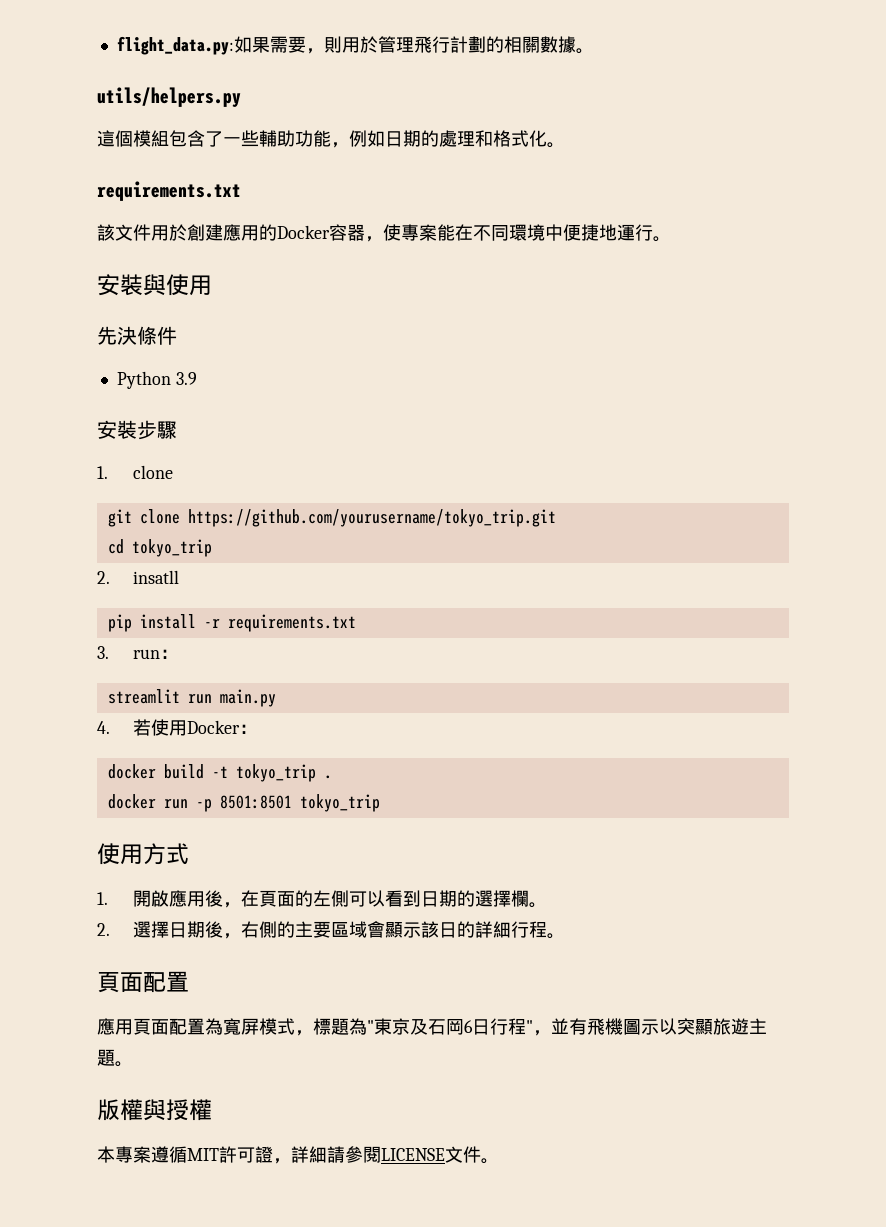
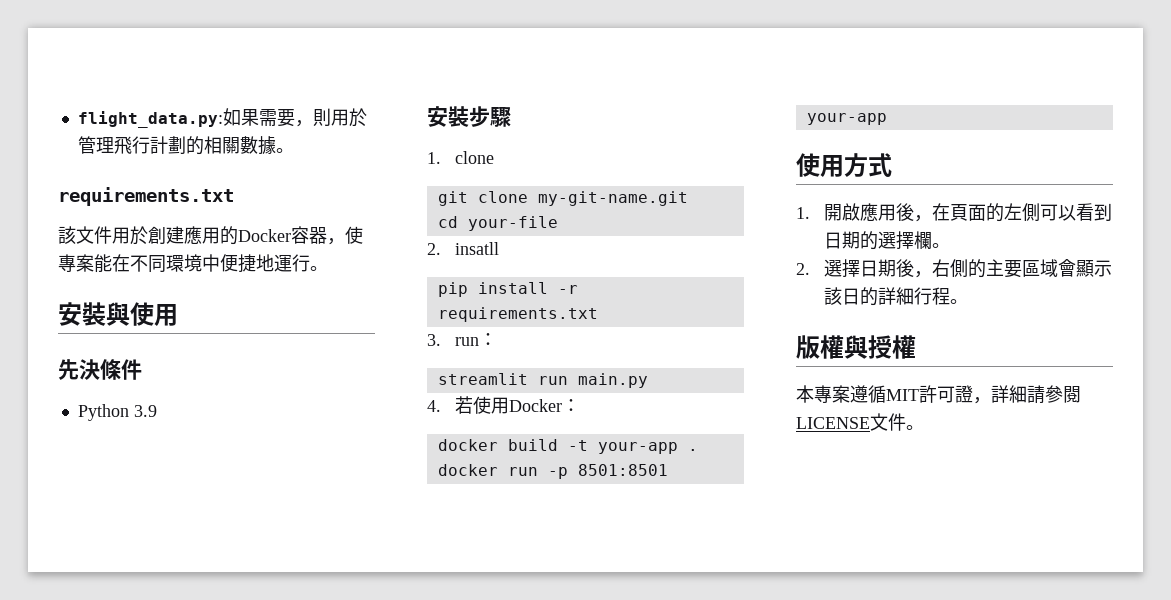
- utils/helpers.py
- 這個模組包含了一些輔助功能，例如日期的處理和格式化。
- git clone https://github.com/yourusername/tokyo_trip.git
+ git clone my-git-name.git
- cd tokyo_trip
+ cd your-file
- docker build -t tokyo_trip .
+ docker build -t your-app .
- docker run -p 8501:8501 tokyo_trip
+ docker run -p 8501:8501 your-app
  2.選擇日期後，右側的主要區域會顯示該日的詳細行程。
- 頁面配置
- 應用頁面配置為寬屏模式，標題為"東京及石岡6日行程"，並有飛機圖示以突顯旅遊主題。

